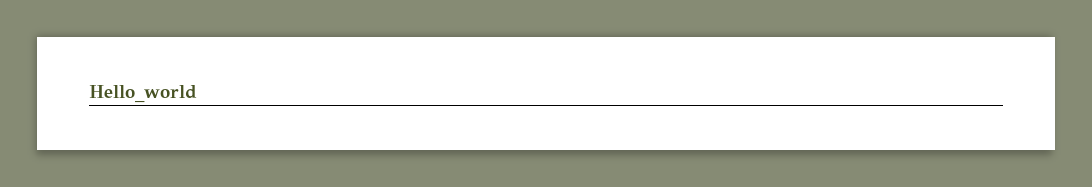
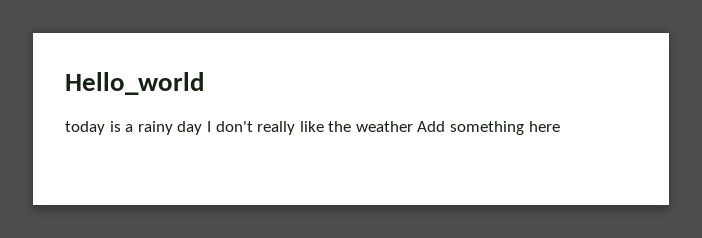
+ today is a rainy day I don't really like the weather Add something here

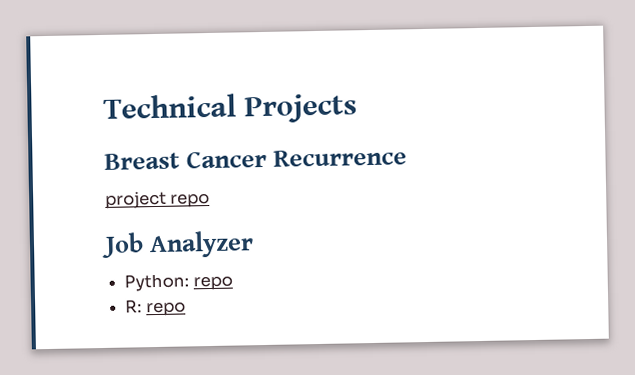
- Hello_world
- today is a rainy day I don't really like the weather Add something here
+ Technical Projects
+ Breast Cancer Recurrence
+ project repo
+ Job Analyzer
+ Python: repo
+ R: repo

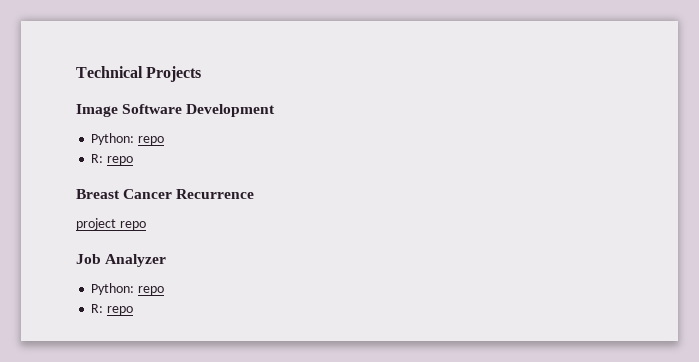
+ Image Software Development
+ Python: repo
+ R: repo

